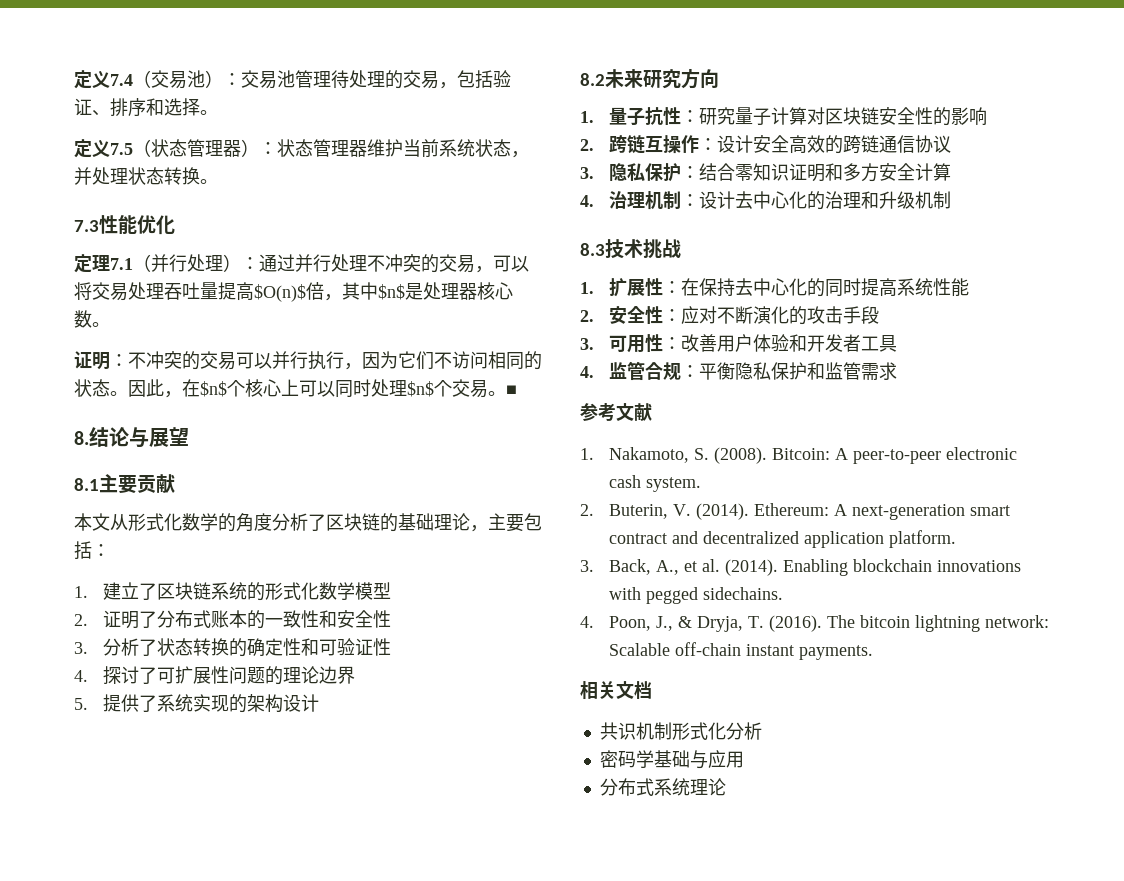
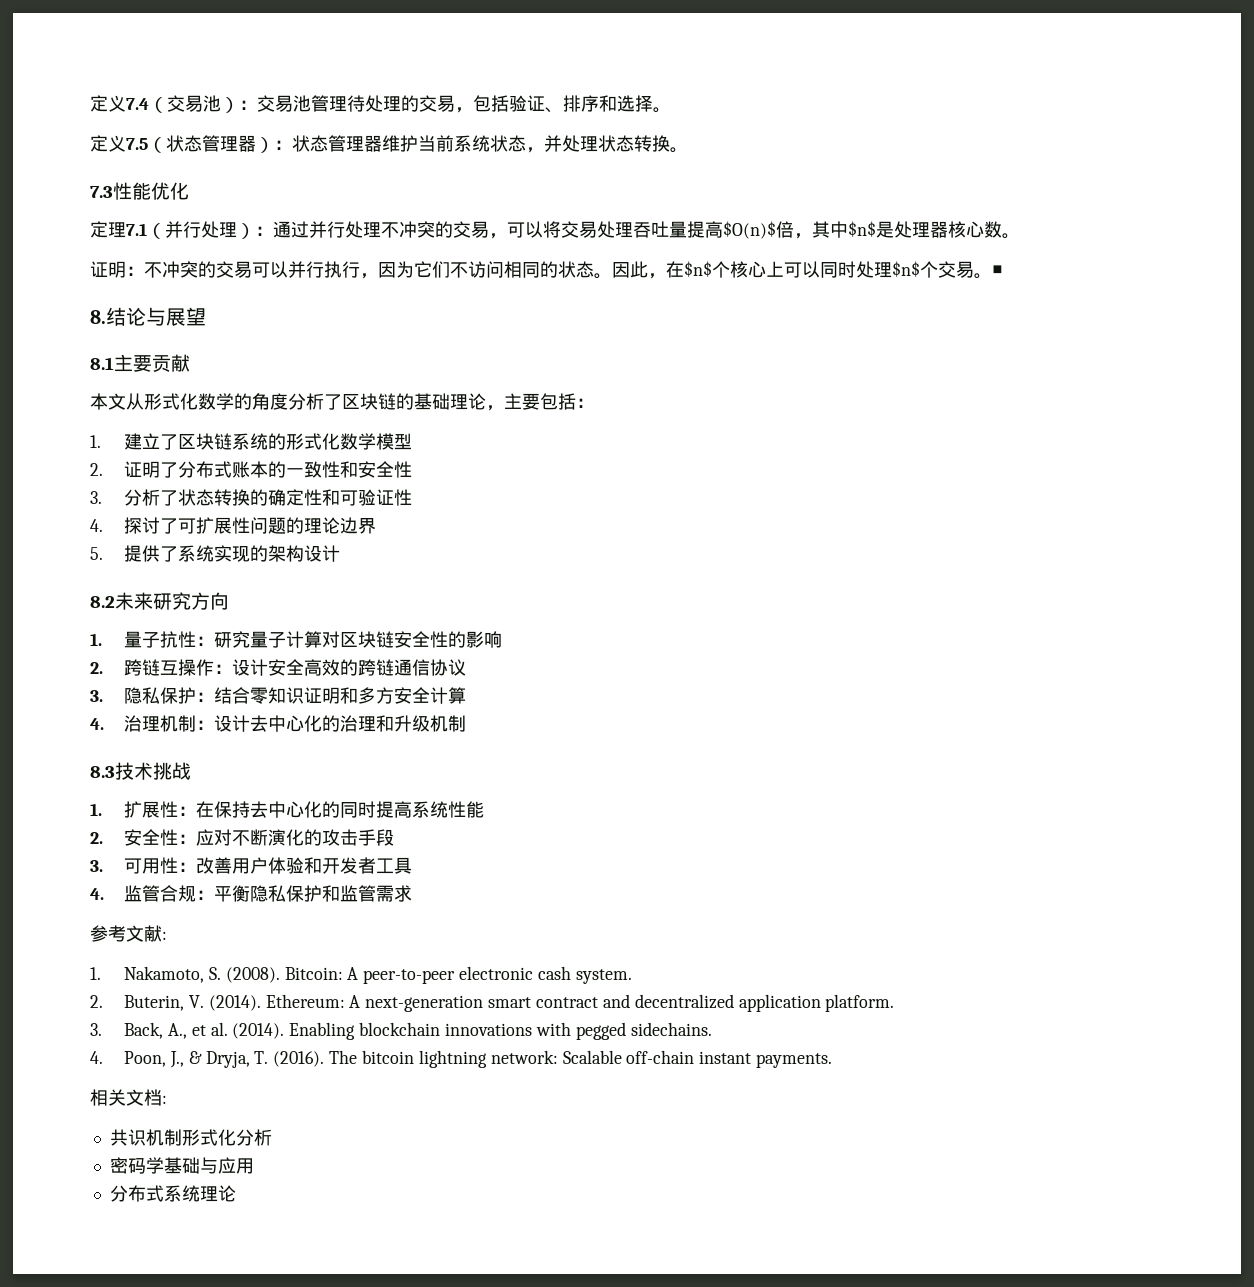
- 参考文献
+ 参考文献:
- 相关文档
+ 相关文档:

